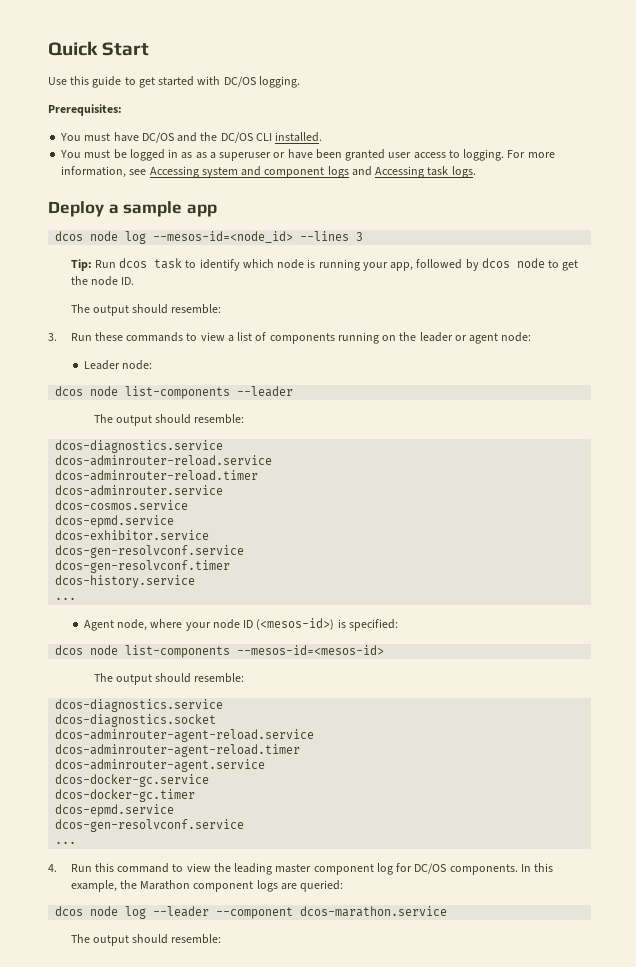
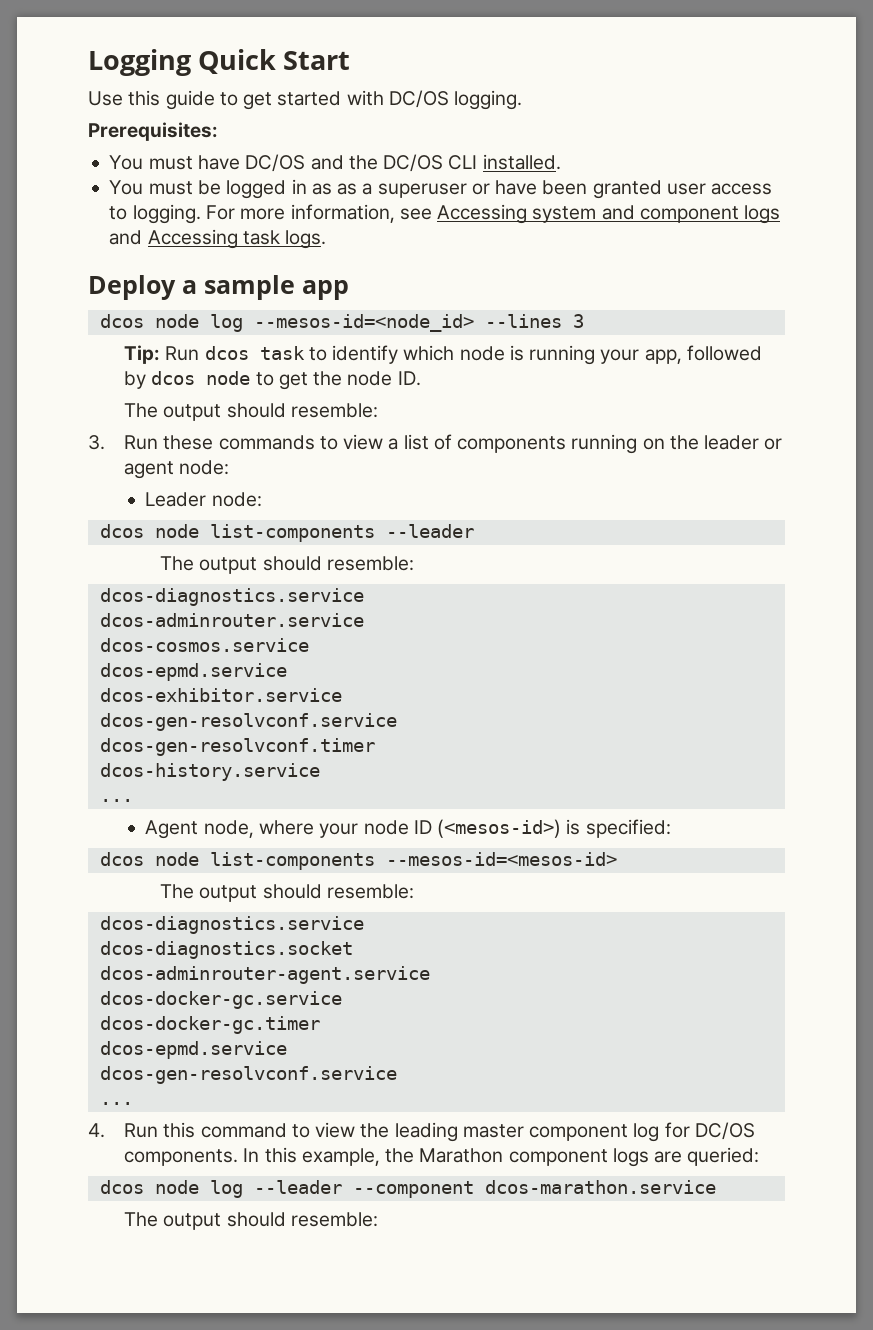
- Quick Start
+ Logging Quick Start
- dcos-adminrouter-reload.service
- dcos-adminrouter-reload.timer
- dcos-adminrouter-agent-reload.service
- dcos-adminrouter-agent-reload.timer

